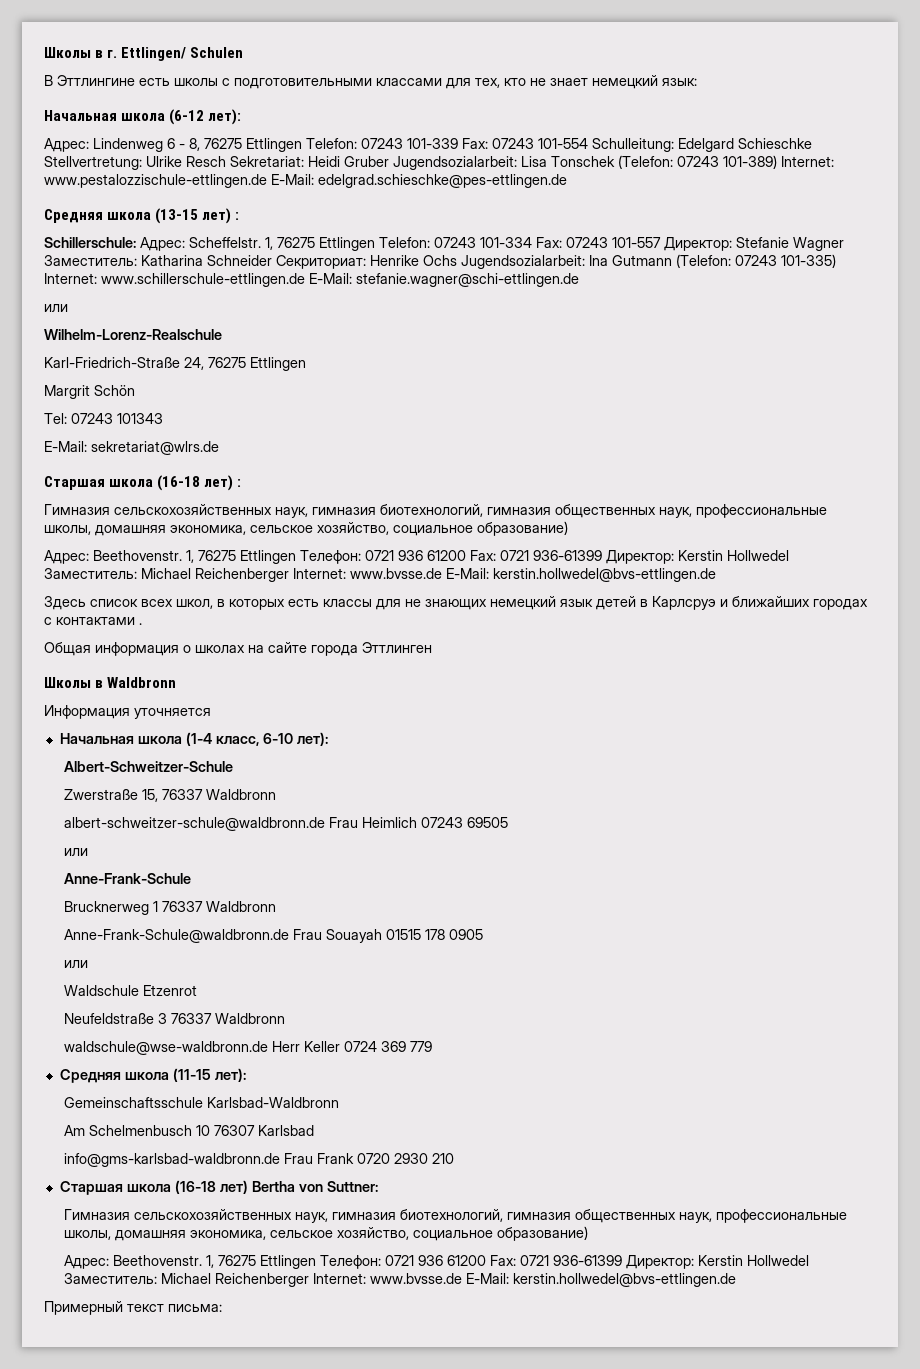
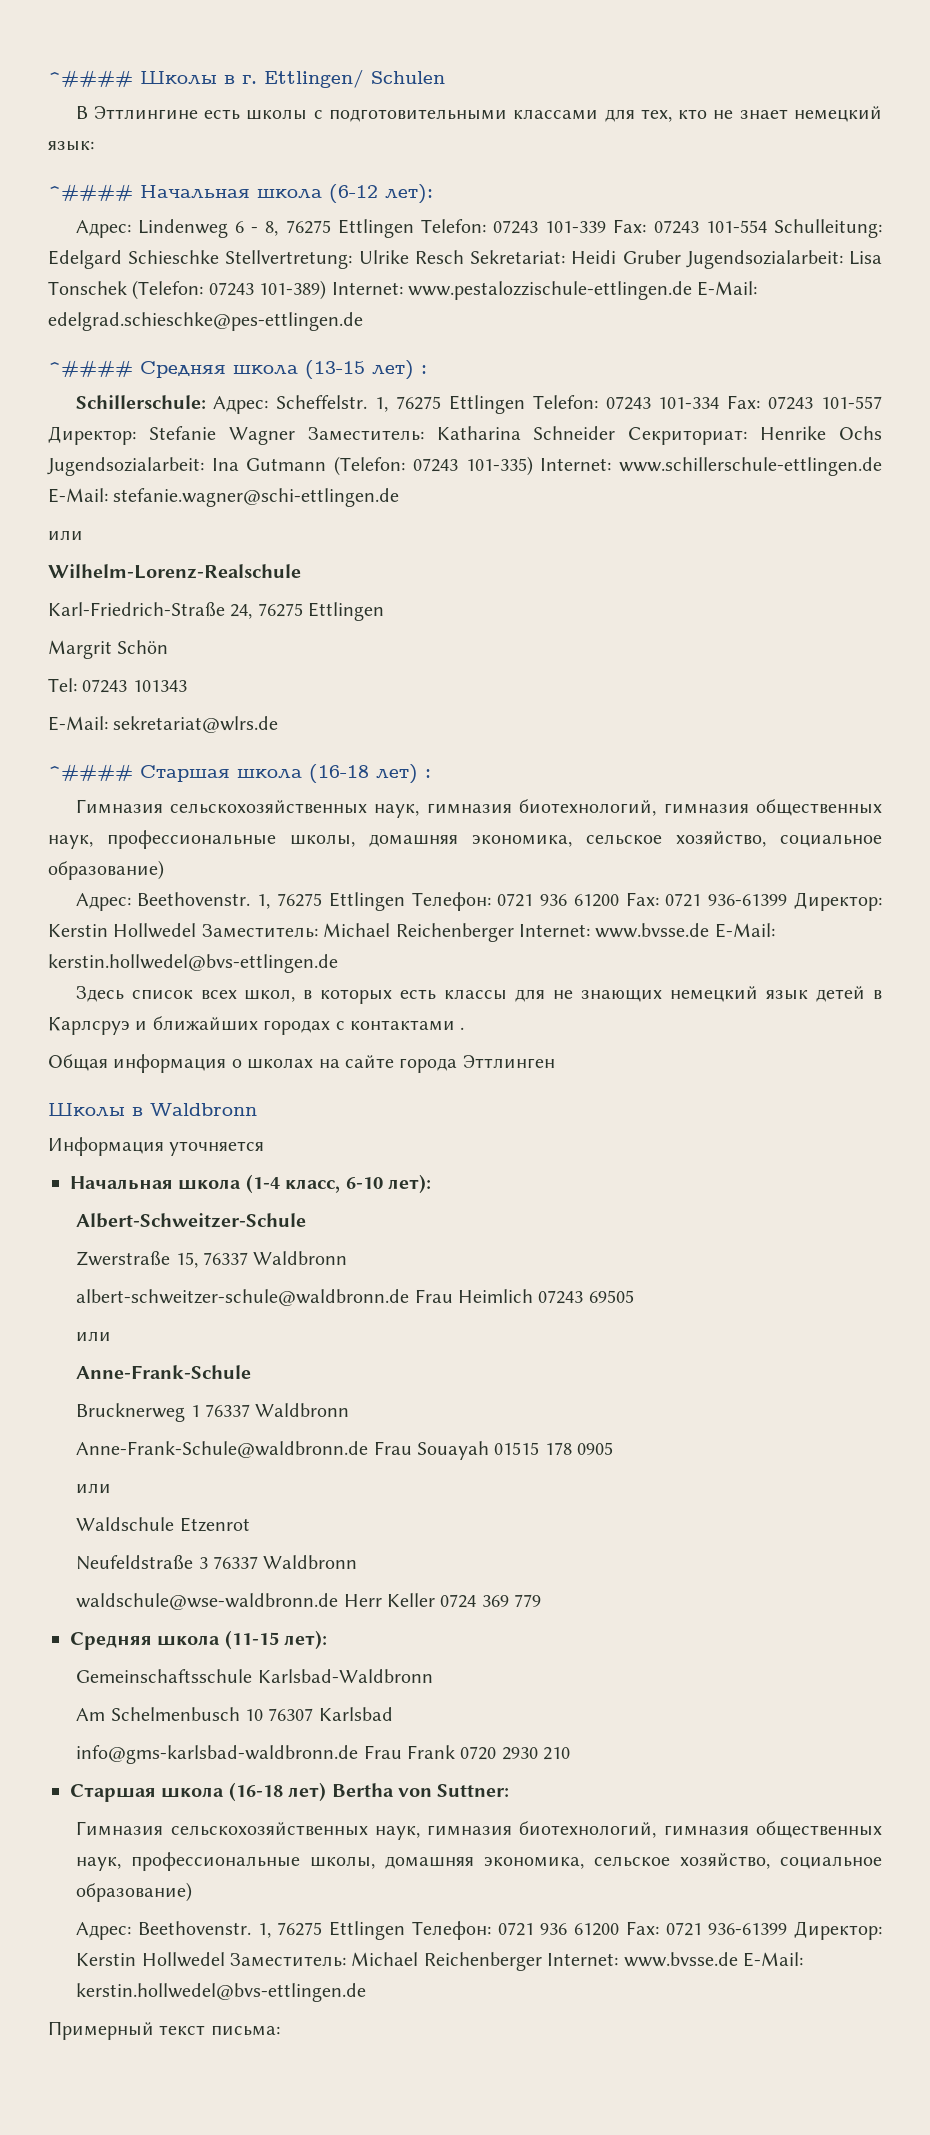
- Школы в г. Ettlingen/ Schulen
+ ^#### Школы в г. Ettlingen/ Schulen
- Начальная школа (6-12 лет):
+ ^#### Начальная школа (6-12 лет):
- Средняя школа (13-15 лет) :
+ ^#### Средняя школа (13-15 лет) :
- Старшая школа (16-18 лет) :
+ ^#### Старшая школа (16-18 лет) :

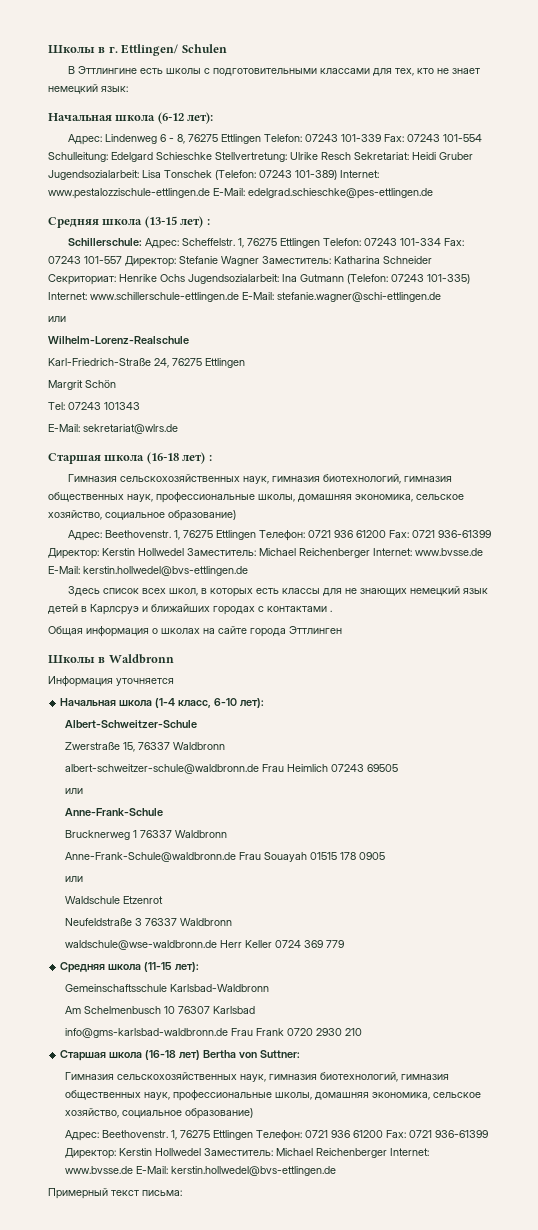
- ^#### Школы в г. Ettlingen/ Schulen
+ Школы в г. Ettlingen/ Schulen
- ^#### Начальная школа (6-12 лет):
+ Начальная школа (6-12 лет):
- ^#### Средняя школа (13-15 лет) :
+ Средняя школа (13-15 лет) :
- ^#### Старшая школа (16-18 лет) :
+ Старшая школа (16-18 лет) :

